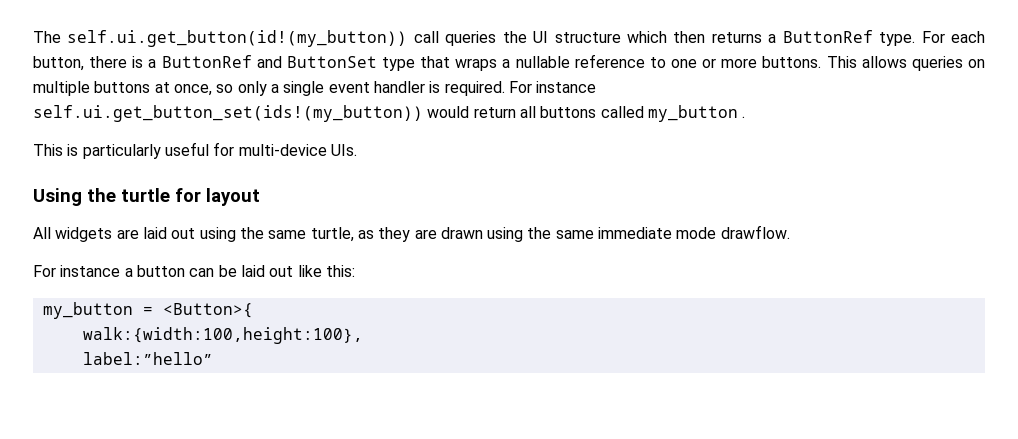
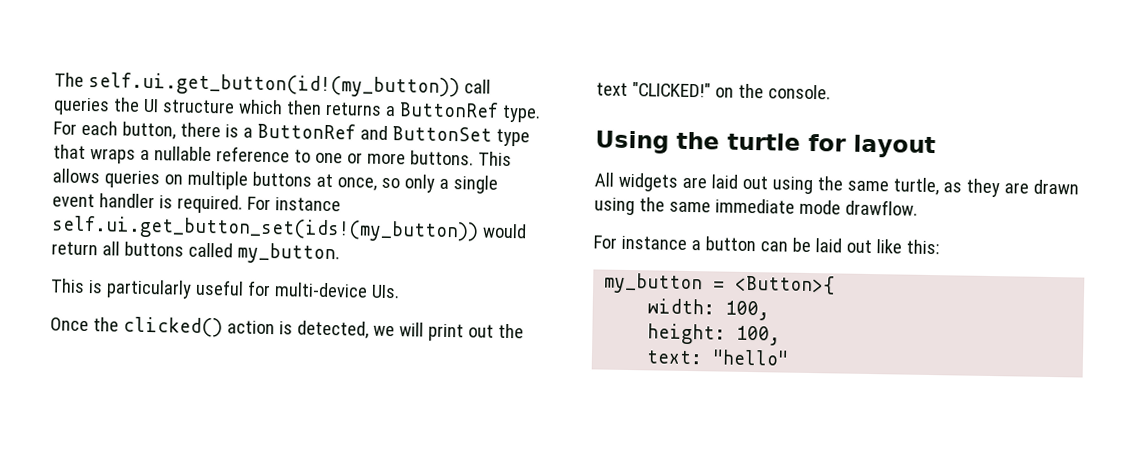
- For instance self.ui.get_button_set(ids!(my_button)) would return all buttons called my_button .
+ For instance self.ui.get_button_set(ids!(my_button)) would return all buttons called my_button.
+ Once the clicked() action is detected, we will print out the text "CLICKED!" on the console.
- walk:{width:100,height:100},
- label:”hello”
+ width: 100,
+ height: 100,
+ text: "hello"

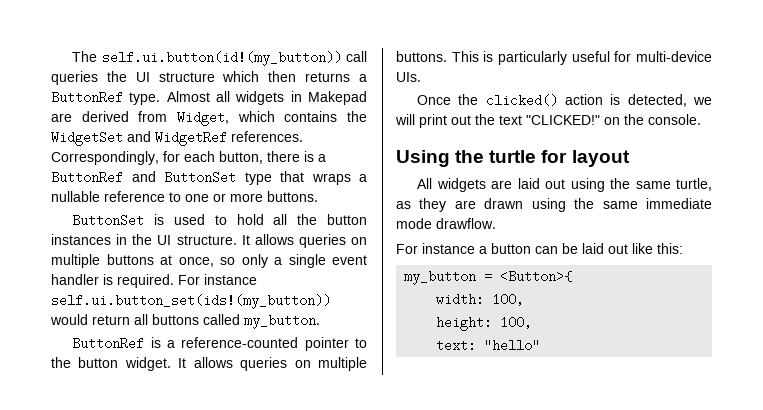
- The self.ui.get_button(id!(my_button)) call queries the UI structure which then returns a ButtonRef type.
+ The self.ui.button(id!(my_button)) call queries the UI structure which then returns a ButtonRef type.
- For each button, there is a ButtonRef and ButtonSet type that wraps a nullable reference to one or more buttons. This allows queries on multiple buttons at once, so only a single event handler is required.
+ Almost all widgets in Makepad are derived from Widget, which contains the WidgetSet and WidgetRef references. Correspondingly, for each button, there is a ButtonRef and ButtonSet type that wraps a nullable reference to one or more buttons.
+ ButtonSet is used to hold all the button instances in the UI structure. It allows queries on multiple buttons at once, so only a single event handler is required.
- For instance self.ui.get_button_set(ids!(my_button)) would return all buttons called my_button.
+ For instance self.ui.button_set(ids!(my_button)) would return all buttons called my_button.
+ ButtonRef is a reference-counted pointer to the button widget. It allows queries on multiple buttons.

